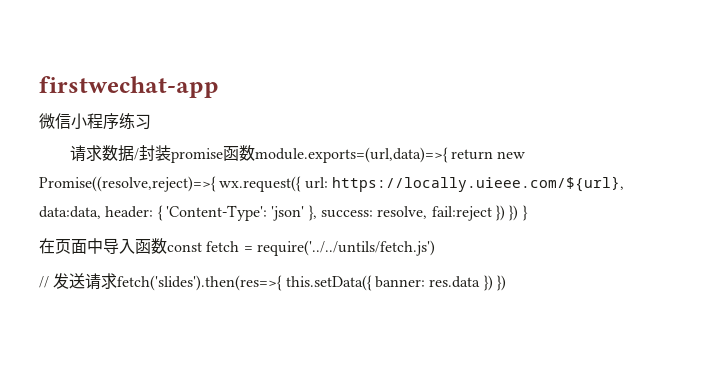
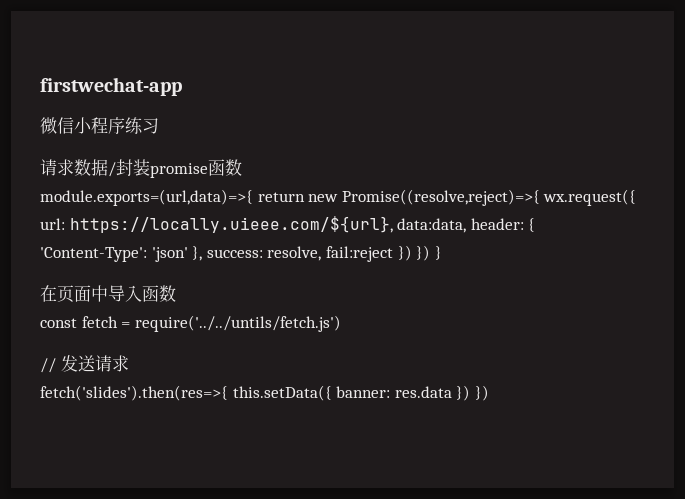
- 请求数据/封装promise函数module.exports=(url,data)=>{ return new Promise((resolve,reject)=>{ wx.request({ url: https://locally.uieee.com/${url}, data:data, header: { 'Content-Type': 'json' }, success: resolve, fail:reject }) }) }
+ 请求数据/封装promise函数
+ module.exports=(url,data)=>{ return new Promise((resolve,reject)=>{ wx.request({ url: https://locally.uieee.com/${url}, data:data, header: { 'Content-Type': 'json' }, success: resolve, fail:reject }) }) }
- 在页面中导入函数const fetch = require('../../untils/fetch.js')
+ 在页面中导入函数
+ const fetch = require('../../untils/fetch.js')
- // 发送请求fetch('slides').then(res=>{ this.setData({ banner: res.data }) })
+ // 发送请求
+ fetch('slides').then(res=>{ this.setData({ banner: res.data }) })

